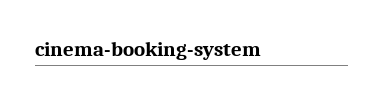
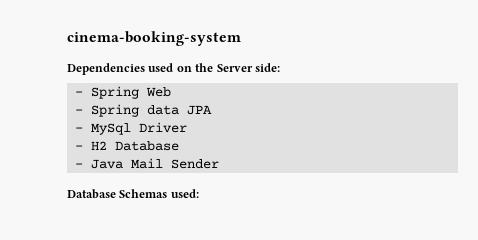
+ Dependencies used on the Server side:
+ - Spring Web
+ - Spring data JPA
+ - MySql Driver
+ - H2 Database
+ - Java Mail Sender
+ Database Schemas used:

